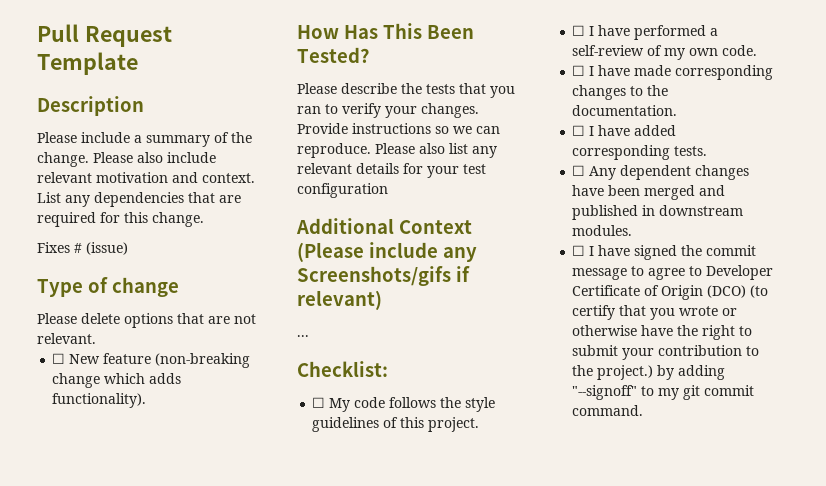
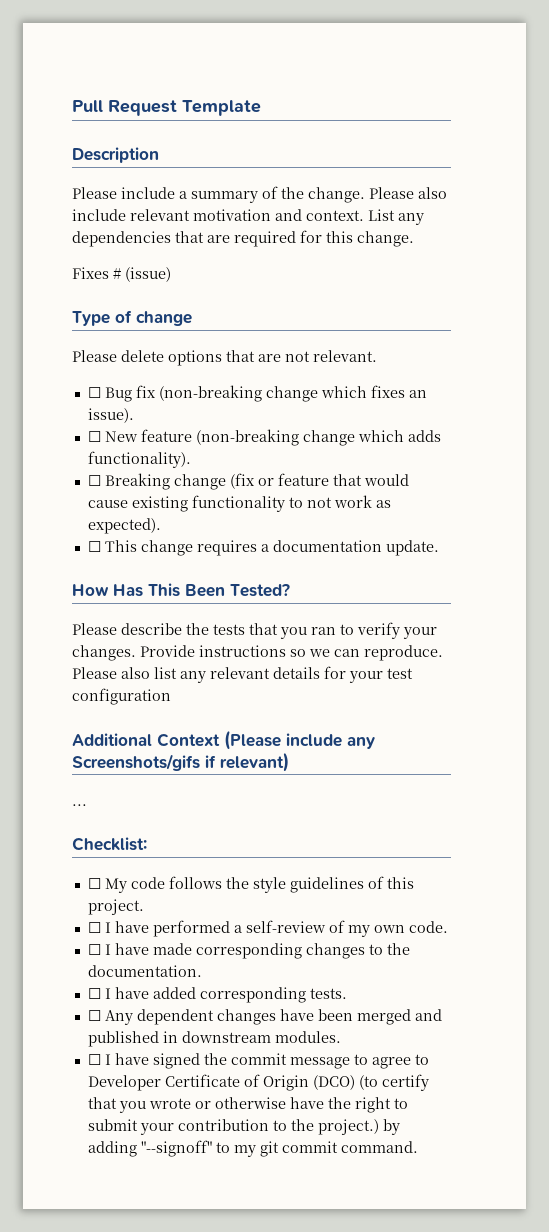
+ ☐ Bug fix (non-breaking change which fixes an issue).
+ ☐ Breaking change (fix or feature that would cause existing functionality to not work as expected).
+ ☐ This change requires a documentation update.

